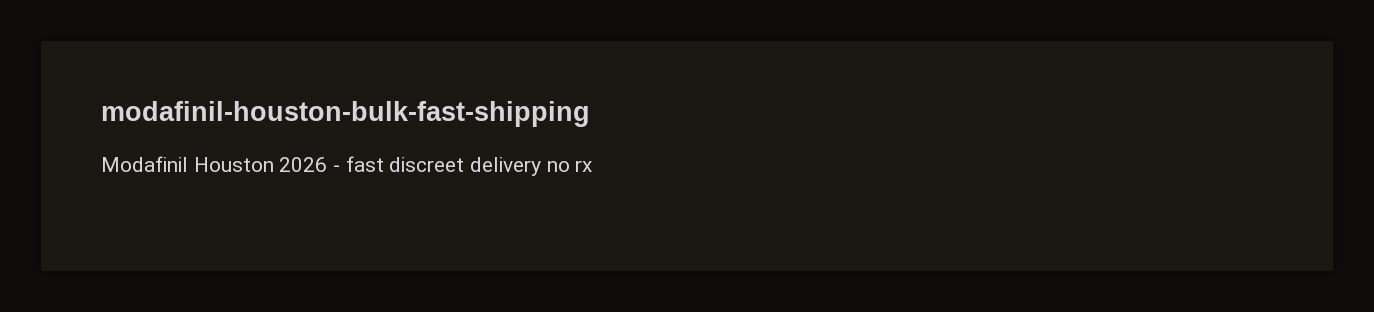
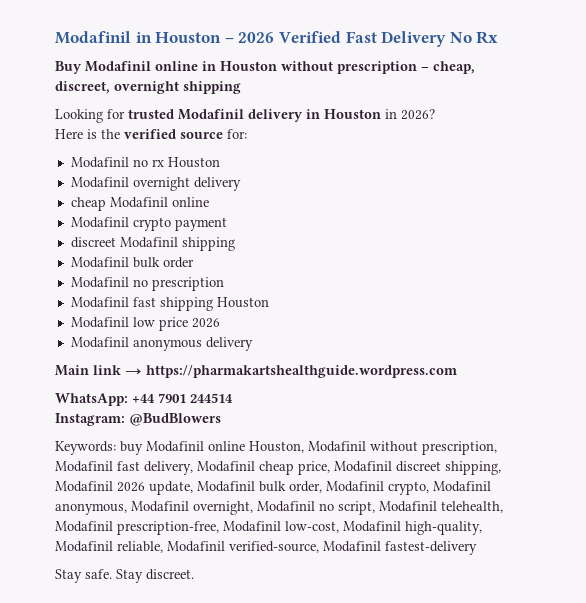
- modafinil-houston-bulk-fast-shipping
- Modafinil Houston 2026 - fast discreet delivery no rx
+ Modafinil in Houston – 2026 Verified Fast Delivery No Rx
+ Buy Modafinil online in Houston without prescription – cheap, discreet, overnight shipping
+ Looking for trusted Modafinil delivery in Houston in 2026?
+ Here is the verified source for:
+ Modafinil no rx Houston
+ Modafinil overnight delivery
+ cheap Modafinil online
+ Modafinil crypto payment
+ discreet Modafinil shipping
+ Modafinil bulk order
+ Modafinil no prescription
+ Modafinil fast shipping Houston
+ Modafinil low price 2026
+ Modafinil anonymous delivery
+ Main link → https://pharmakartshealthguide.wordpress.com
+ WhatsApp: +44 7901 244514
+ Instagram: @BudBlowers
+ Keywords: buy Modafinil online Houston, Modafinil without prescription, Modafinil fast delivery, Modafinil cheap price, Modafinil discreet shipping, Modafinil 2026 update, Modafinil bulk order, Modafinil crypto, Modafinil anonymous, Modafinil overnight, Modafinil no script, Modafinil telehealth, Modafinil prescription-free, Modafinil low-cost, Modafinil high-quality, Modafinil reliable, Modafinil verified-source, Modafinil fastest-delivery
+ Stay safe. Stay discreet.

